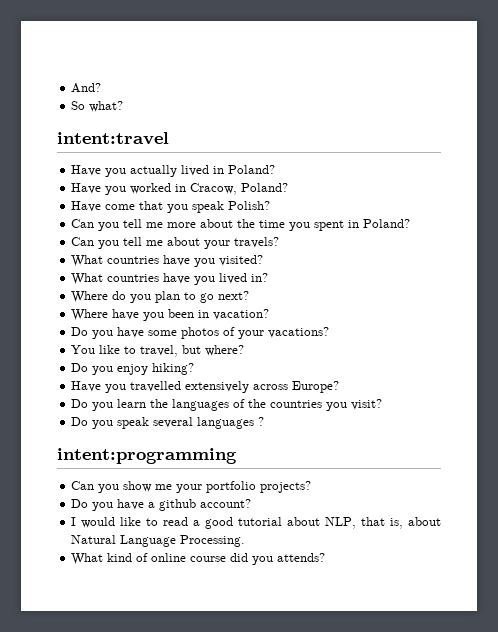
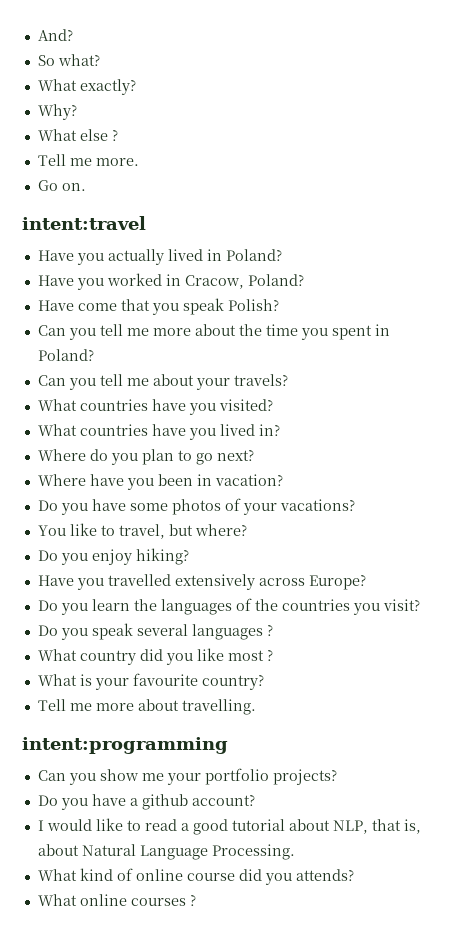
+ What exactly?
+ Why?
+ What else ?
+ Tell me more.
+ Go on.
+ What country did you like most ?
+ What is your favourite country?
+ Tell me more about travelling.
+ What online courses ?

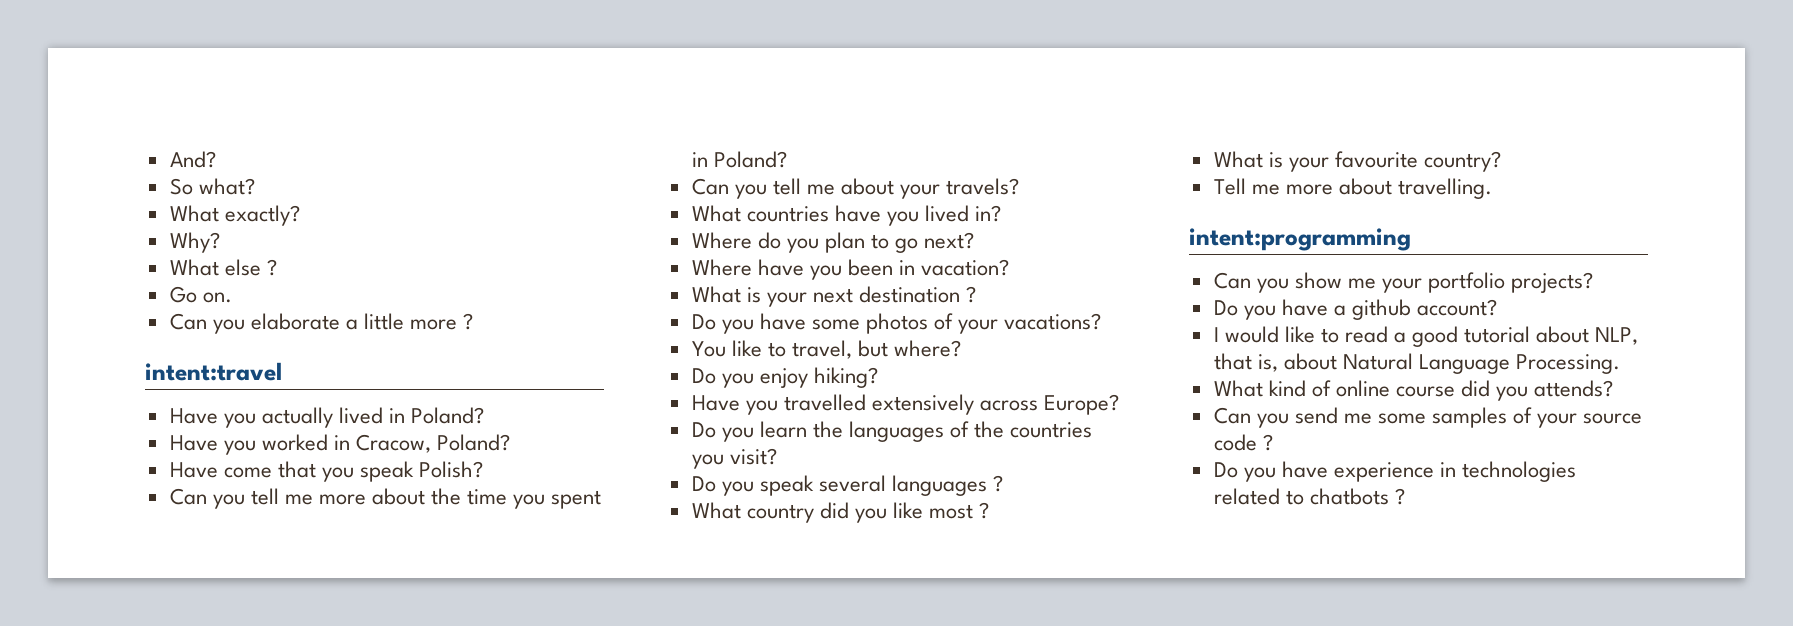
- Tell me more.
+ Can you elaborate a little more ?
- What countries have you visited?
+ What is your next destination ?
- What online courses ?
+ Can you send me some samples of your source code ?
+ Do you have experience in technologies related to chatbots ?

